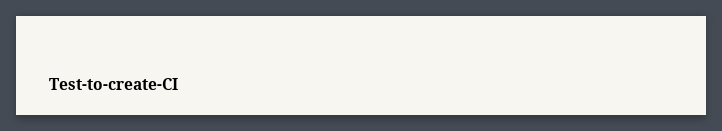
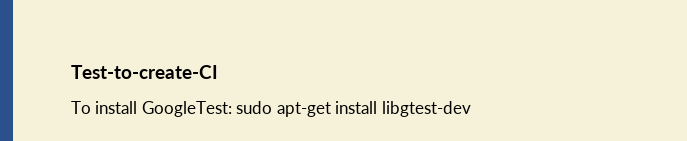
+ To install GoogleTest: sudo apt-get install libgtest-dev

